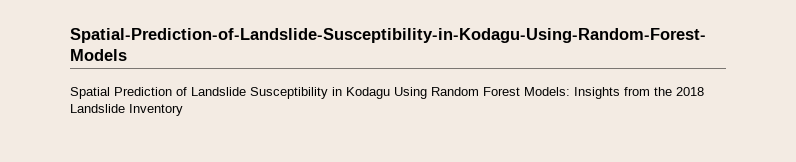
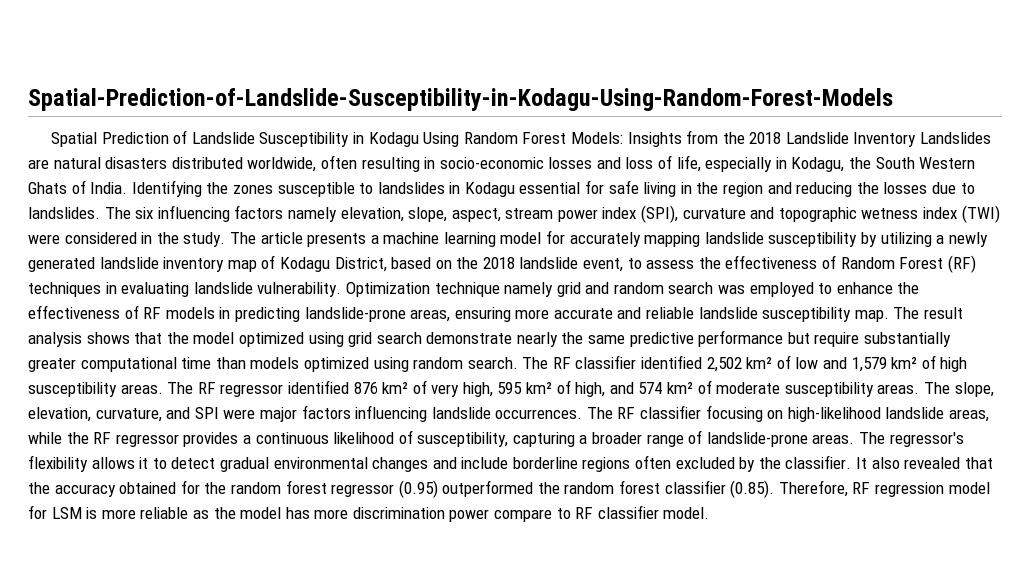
- Spatial Prediction of Landslide Susceptibility in Kodagu Using Random Forest Models: Insights from the 2018 Landslide Inventory
+ Spatial Prediction of Landslide Susceptibility in Kodagu Using Random Forest Models: Insights from the 2018 Landslide Inventory Landslides are natural disasters distributed worldwide, often resulting in socio-economic losses and loss of life, especially in Kodagu, the South Western Ghats of India. Identifying the zones susceptible to landslides in Kodagu essential for safe living in the region and reducing the losses due to landslides. The six influencing factors namely elevation, slope, aspect, stream power index (SPI), curvature and topographic wetness index (TWI) were considered in the study. The article presents a machine learning model for accurately mapping landslide susceptibility by utilizing a newly generated landslide inventory map of Kodagu District, based on the 2018 landslide event, to assess the effectiveness of Random Forest (RF) techniques in evaluating landslide vulnerability. Optimization technique namely grid and random search was employed to enhance the effectiveness of RF models in predicting landslide-prone areas, ensuring more accurate and reliable landslide susceptibility map. The result analysis shows that the model optimized using grid search demonstrate nearly the same predictive performance but require substantially greater computational time than models optimized using random search. The RF classifier identified 2,502 km² of low and 1,579 km² of high susceptibility areas. The RF regressor identified 876 km² of very high, 595 km² of high, and 574 km² of moderate susceptibility areas. The slope, elevation, curvature, and SPI were major factors influencing landslide occurrences. The RF classifier focusing on high-likelihood landslide areas, while the RF regressor provides a continuous likelihood of susceptibility, capturing a broader range of landslide-prone areas. The regressor's flexibility allows it to detect gradual environmental changes and include borderline regions often excluded by the classifier. It also revealed that the accuracy obtained for the random forest regressor (0.95) outperformed the random forest classifier (0.85). Therefore, RF regression model for LSM is more reliable as the model has more discrimination power compare to RF classifier model.

